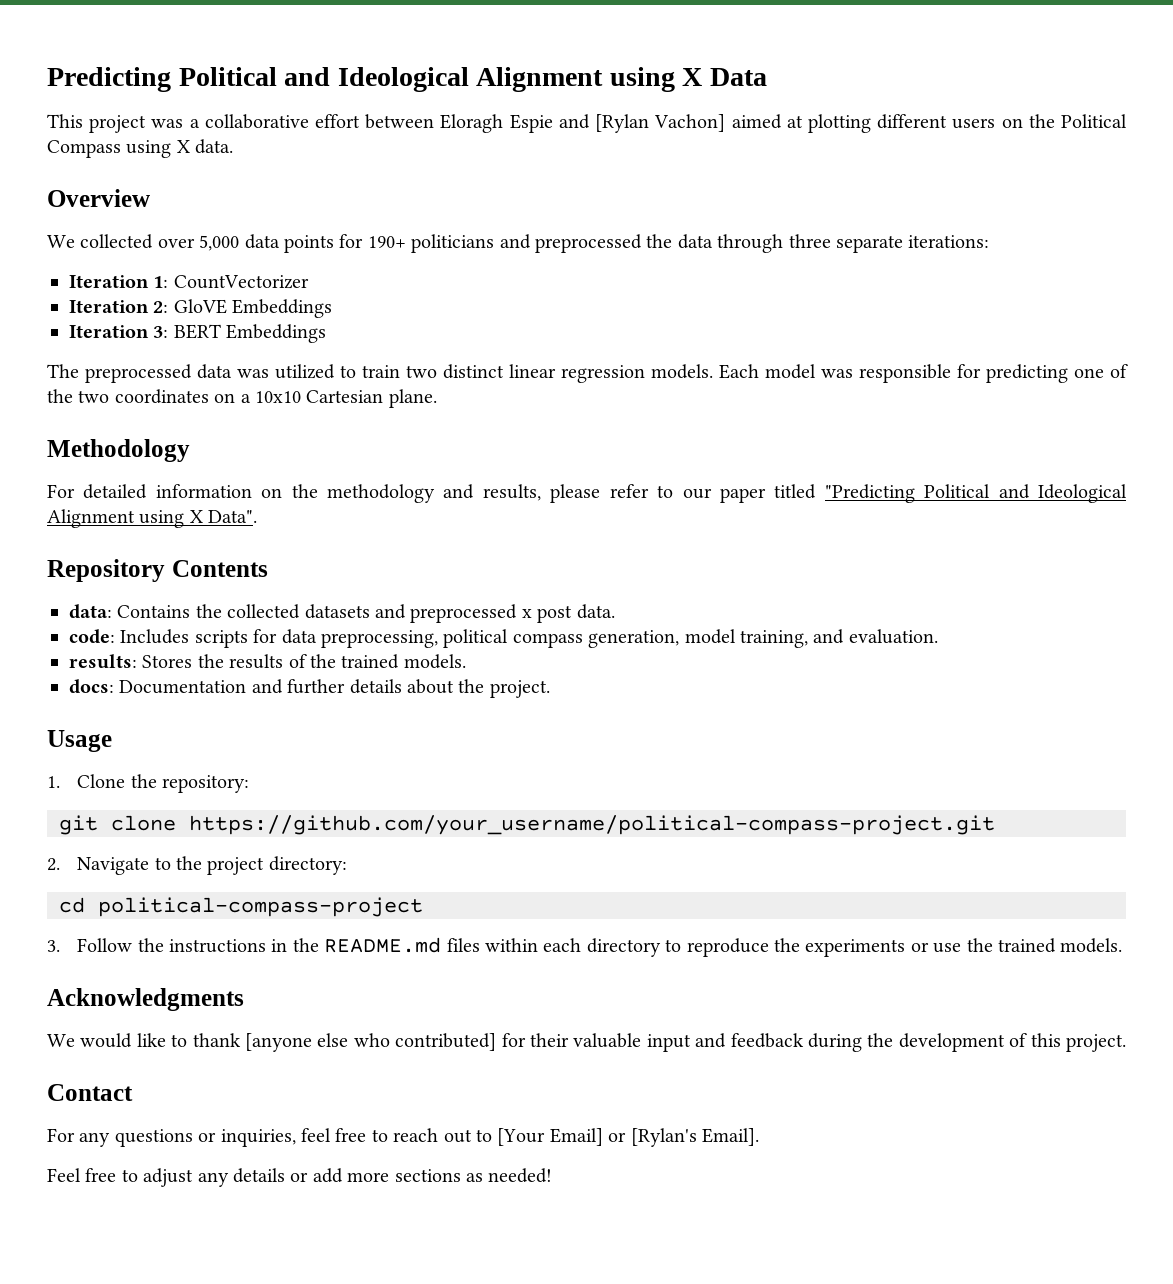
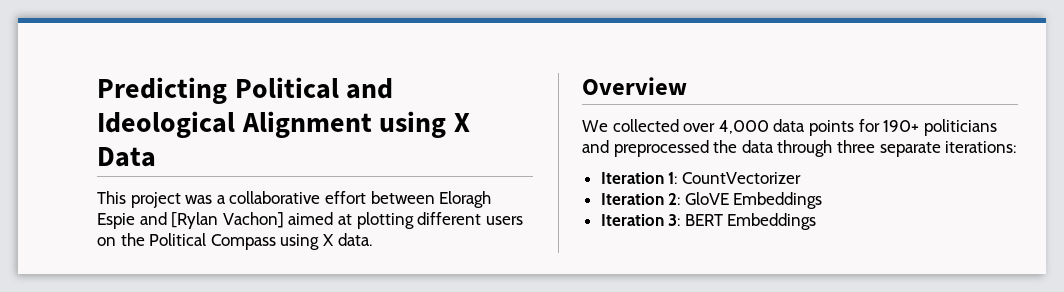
- We collected over 5,000 data points for 190+ politicians and preprocessed the data through three separate iterations:
+ We collected over 4,000 data points for 190+ politicians and preprocessed the data through three separate iterations:
- The preprocessed data was utilized to train two distinct linear regression models. Each model was responsible for predicting one of the two coordinates on a 10x10 Cartesian plane.
- Methodology
- For detailed information on the methodology and results, please refer to our paper titled "Predicting Political and Ideological Alignment using X Data".
- Repository Contents
- data: Contains the collected datasets and preprocessed x post data.
- code: Includes scripts for data preprocessing, political compass generation, model training, and evaluation.
- results: Stores the results of the trained models.
- docs: Documentation and further details about the project.
- Usage
- 1. Clone the repository:
- git clone https://github.com/your_username/political-compass-project.git
- 2. Navigate to the project directory:
- cd political-compass-project
- 3. Follow the instructions in the README.md files within each directory to reproduce the experiments or use the trained models.
- Acknowledgments
- We would like to thank [anyone else who contributed] for their valuable input and feedback during the development of this project.
- Contact
- For any questions or inquiries, feel free to reach out to [Your Email] or [Rylan's Email].
- Feel free to adjust any details or add more sections as needed!

